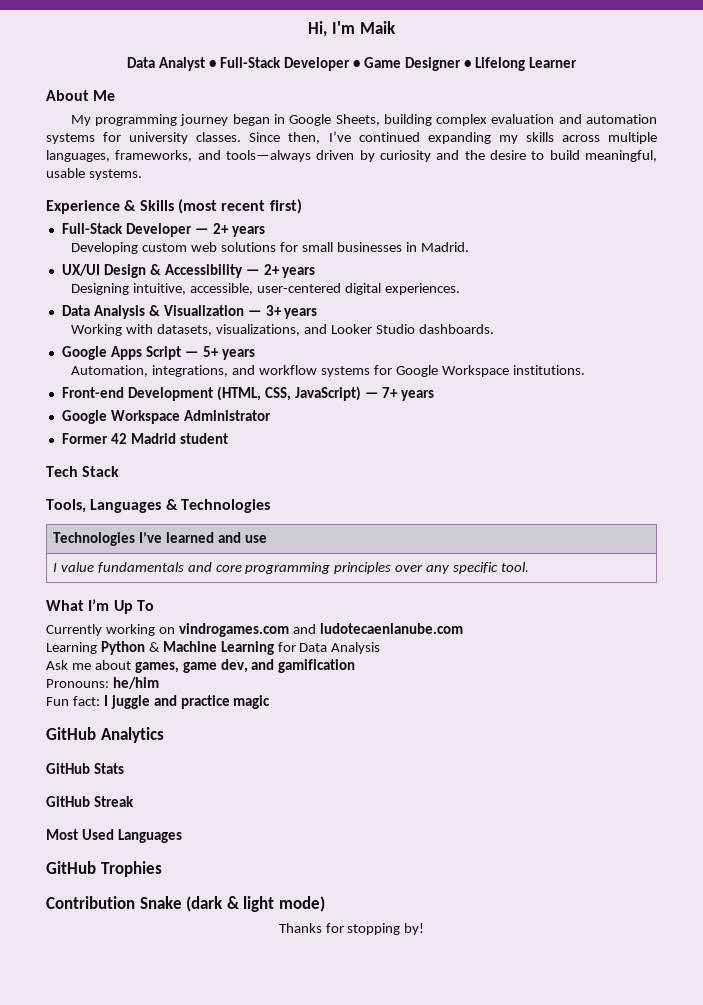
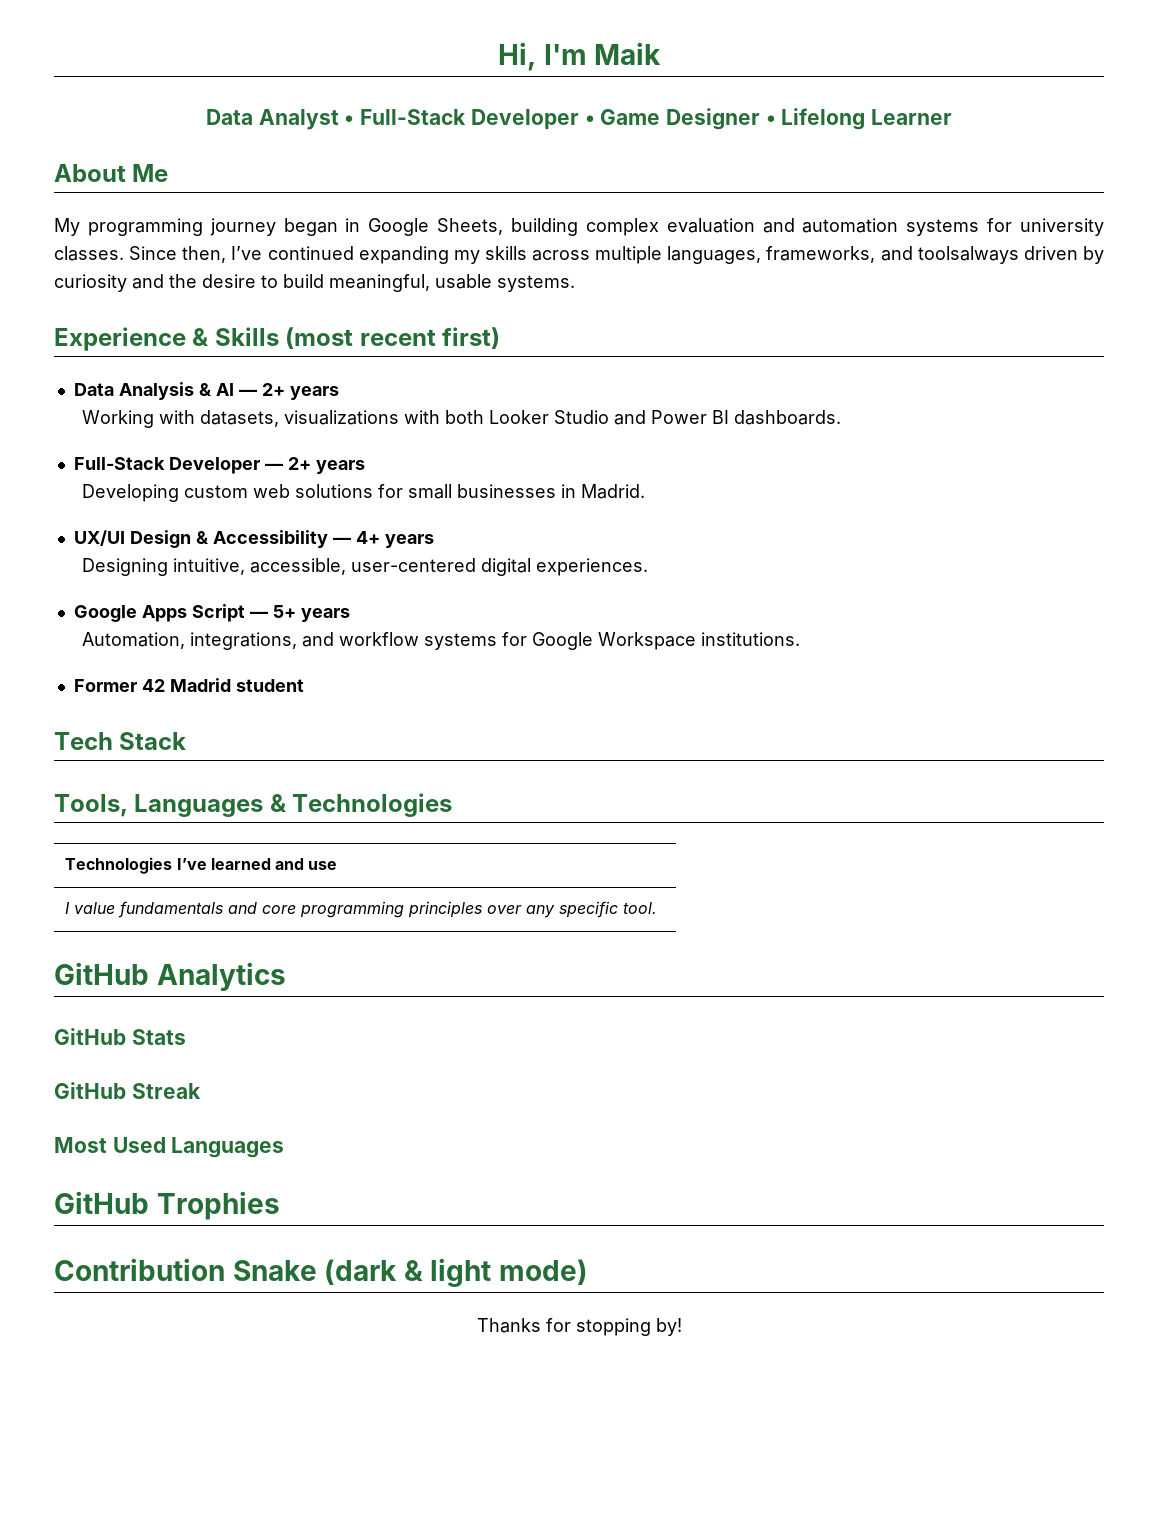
- Since then, I’ve continued expanding my skills across multiple languages, frameworks, and tools—always driven by curiosity and the desire to build meaningful, usable systems.
+ Since then, I’ve continued expanding my skills across multiple languages, frameworks, and toolsalways driven by curiosity and the desire to build meaningful, usable systems.
+ Data Analysis & AI — 2+ years
+ Working with datasets, visualizations with both Looker Studio and Power BI dashboards.
- UX/UI Design & Accessibility — 2+ years
+ UX/UI Design & Accessibility — 4+ years
- Data Analysis & Visualization — 3+ years
- Working with datasets, visualizations, and Looker Studio dashboards.
- Front-end Development (HTML, CSS, JavaScript) — 7+ years
- Google Workspace Administrator
- What I’m Up To
- Currently working on vindrogames.com and ludotecaenlanube.com
- Learning Python & Machine Learning for Data Analysis
- Ask me about games, game dev, and gamification
- Pronouns: he/him
- Fun fact: I juggle and practice magic

